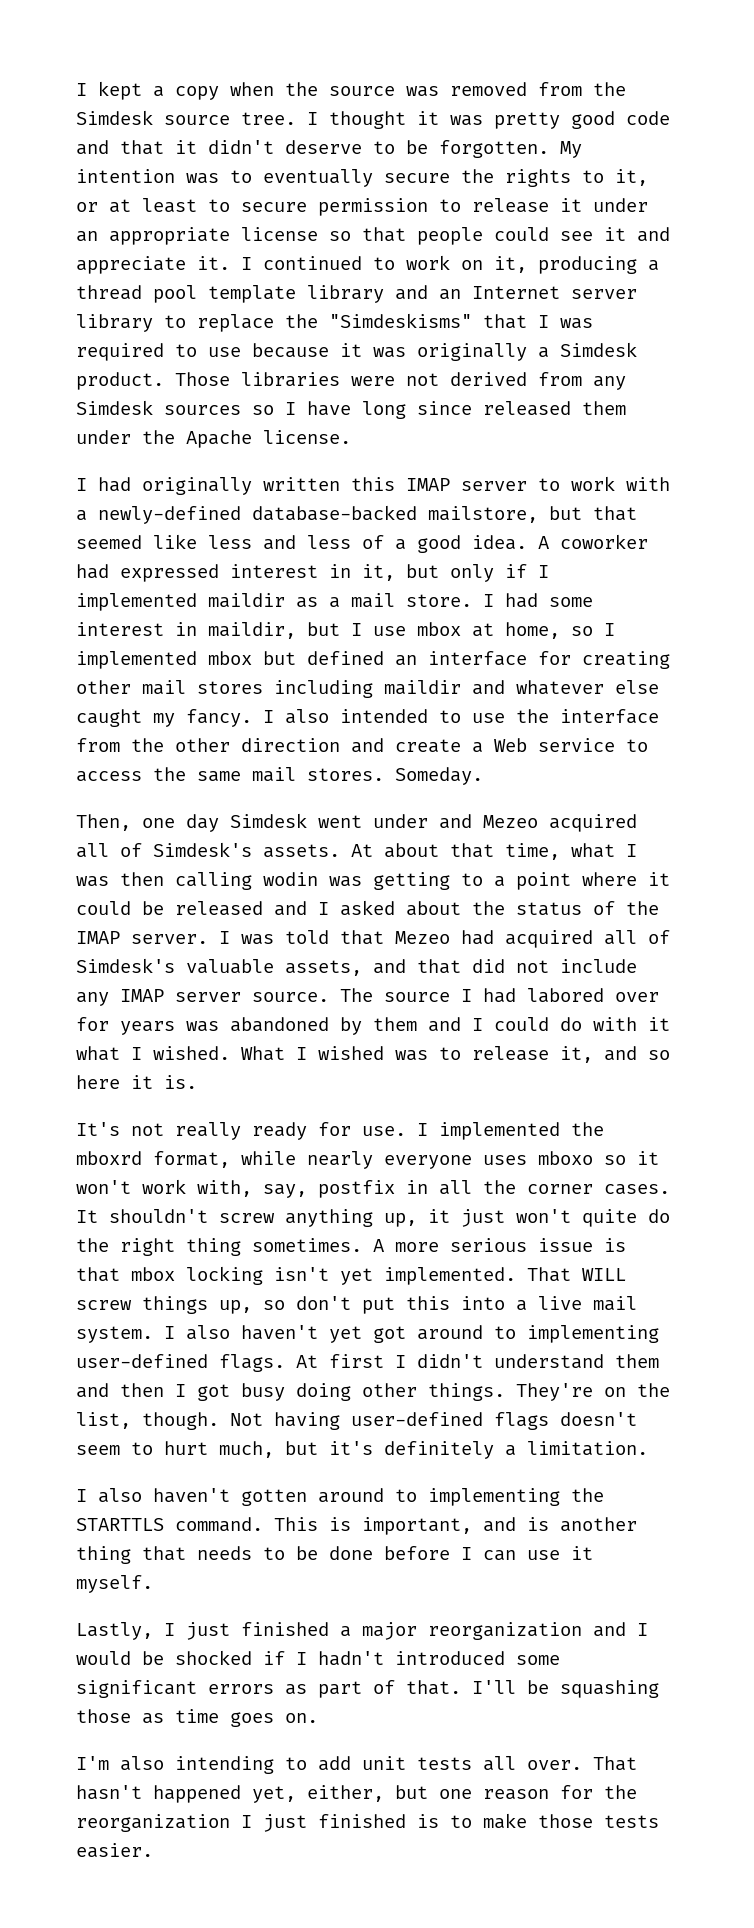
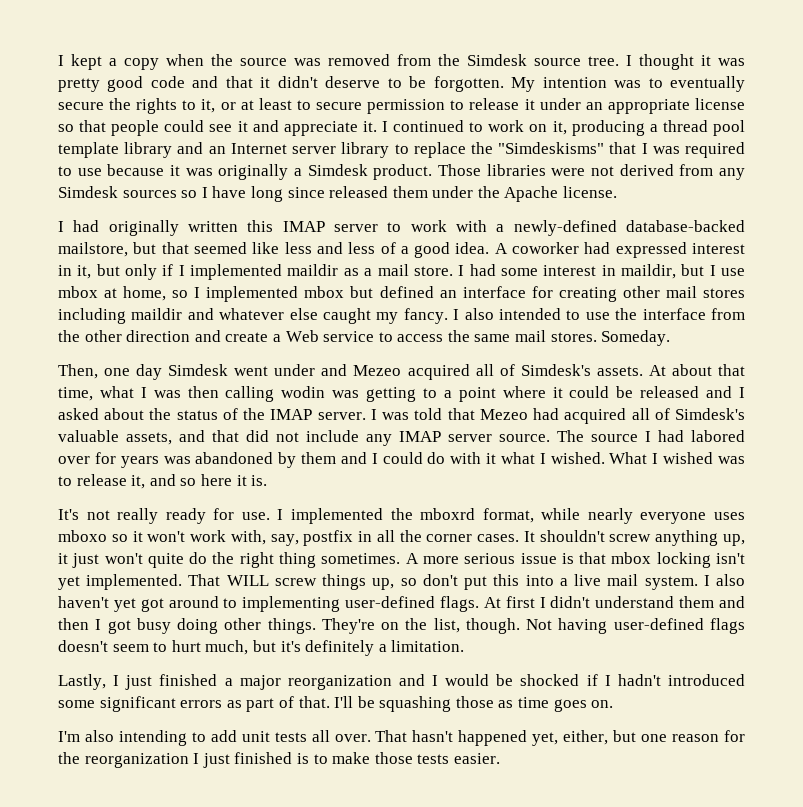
- I also haven't gotten around to implementing the STARTTLS command. This is important, and is another thing that needs to be done before I can use it myself.

